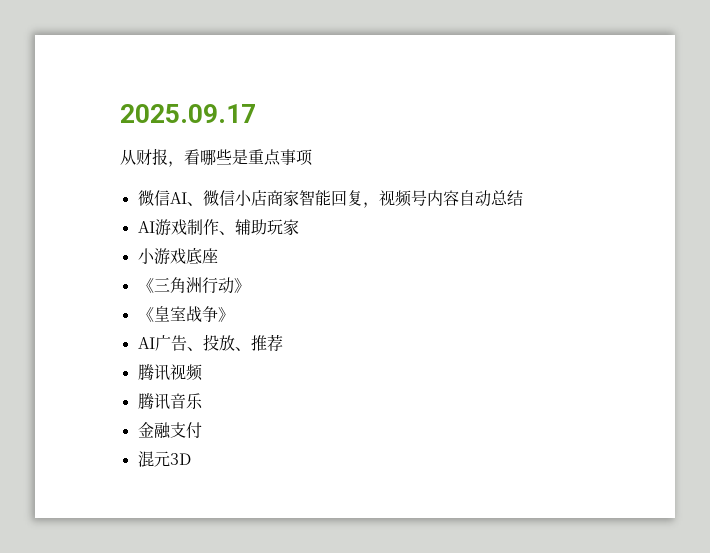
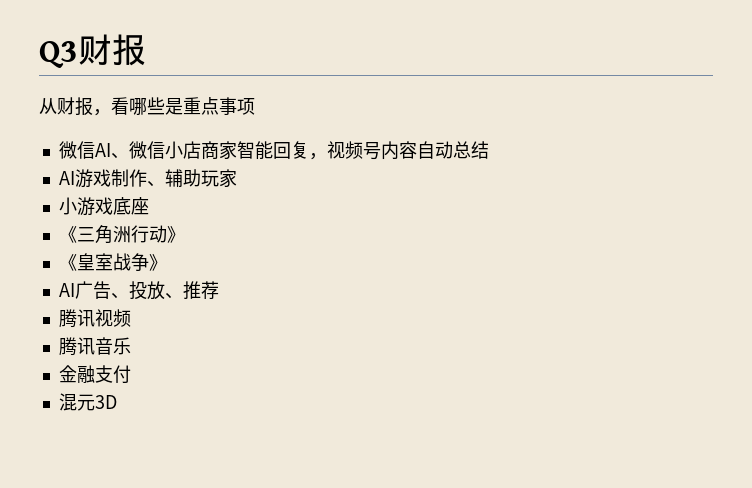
- 2025.09.17
+ Q3财报

